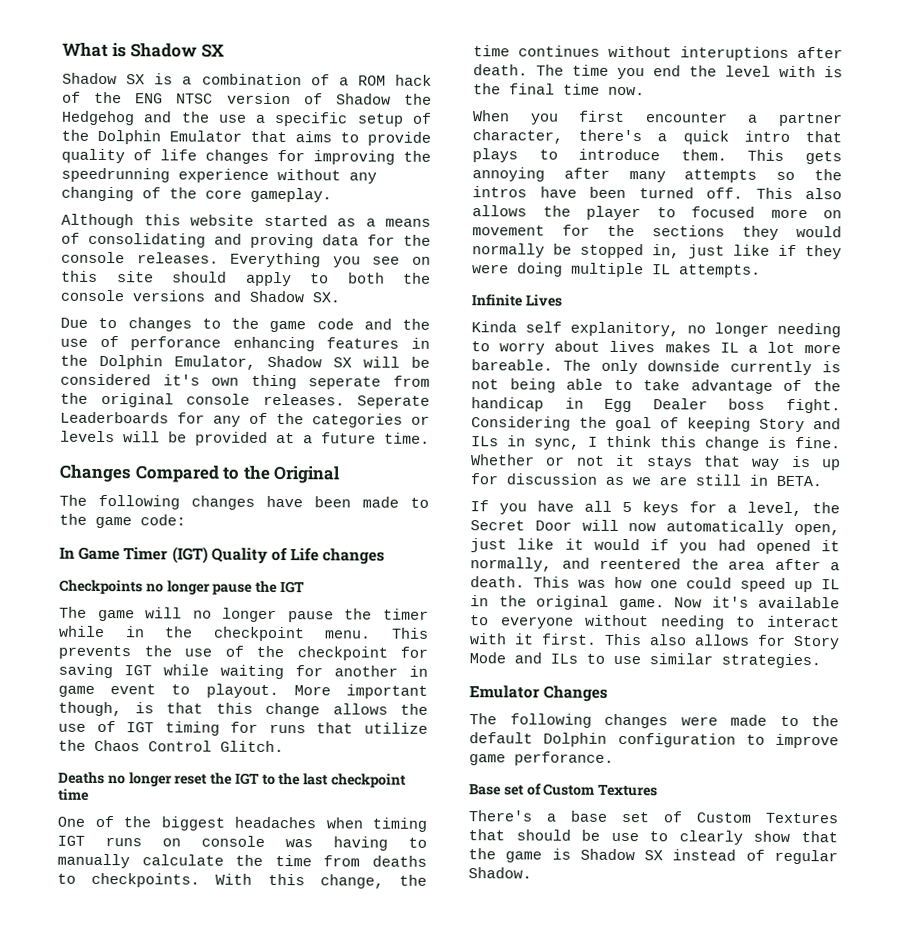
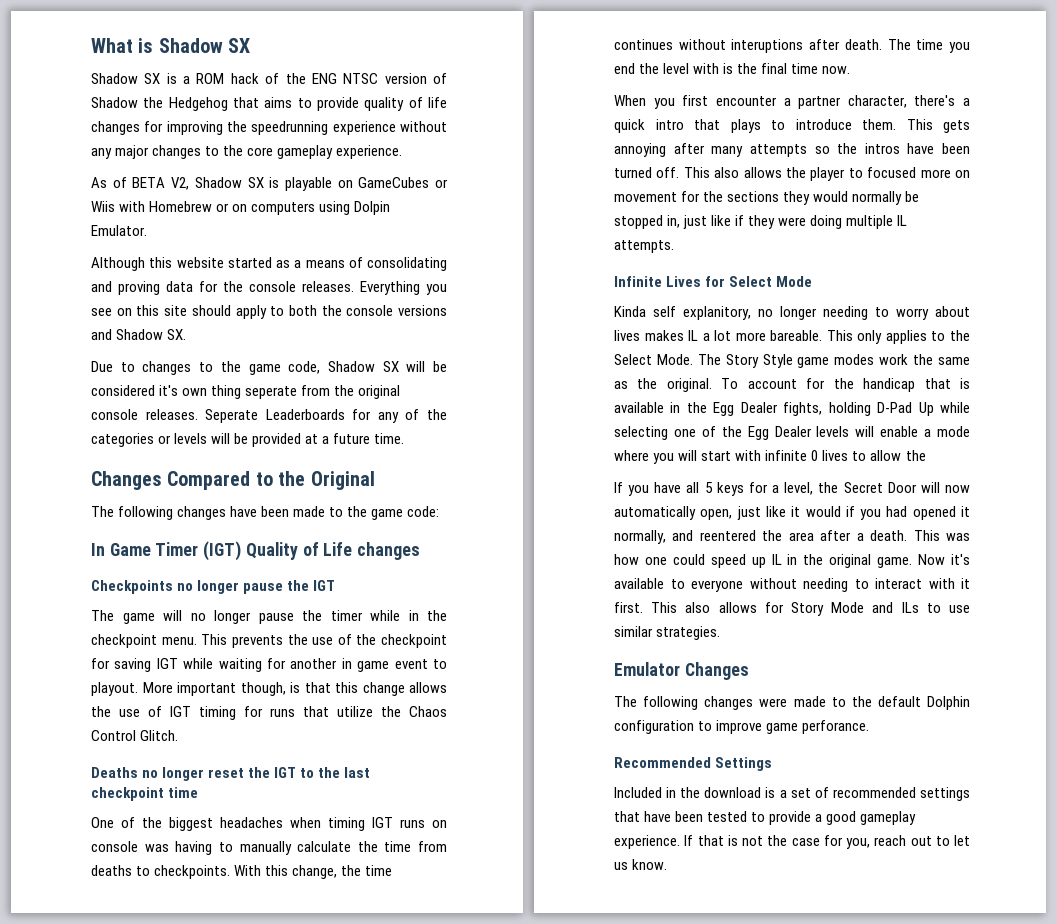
- Shadow SX is a combination of a ROM hack of the ENG NTSC version of Shadow the Hedgehog and the use a specific setup of the Dolphin Emulator that aims to provide quality of life changes for improving the speedrunning experience without any changing of the core gameplay.
+ Shadow SX is a ROM hack of the ENG NTSC version of Shadow the Hedgehog that aims to provide quality of life changes for improving the speedrunning experience without any major changes to the core gameplay experience.
+ As of BETA V2, Shadow SX is playable on GameCubes or Wiis with Homebrew or on computers using Dolpin Emulator.
- Due to changes to the game code and the use of perforance enhancing features in the Dolphin Emulator, Shadow SX will be considered it's own thing seperate from the original console releases.
+ Due to changes to the game code, Shadow SX will be considered it's own thing seperate from the original console releases.
- Infinite Lives
+ Infinite Lives for Select Mode
- The only downside currently is not being able to take advantage of the handicap in Egg Dealer boss fight. Considering the goal of keeping Story and ILs in sync, I think this change is fine. Whether or not it stays that way is up for discussion as we are still in BETA.
+ This only applies to the Select Mode. The Story Style game modes work the same as the original. To account for the handicap that is available in the Egg Dealer fights, holding D-Pad Up while selecting one of the Egg Dealer levels will enable a mode where you will start with infinite 0 lives to allow the
- Base set of Custom Textures
- There's a base set of Custom Textures that should be use to clearly show that the game is Shadow SX instead of regular Shadow.
+ Recommended Settings
+ Included in the download is a set of recommended settings that have been tested to provide a good gameplay experience. If that is not the case for you, reach out to let us know.

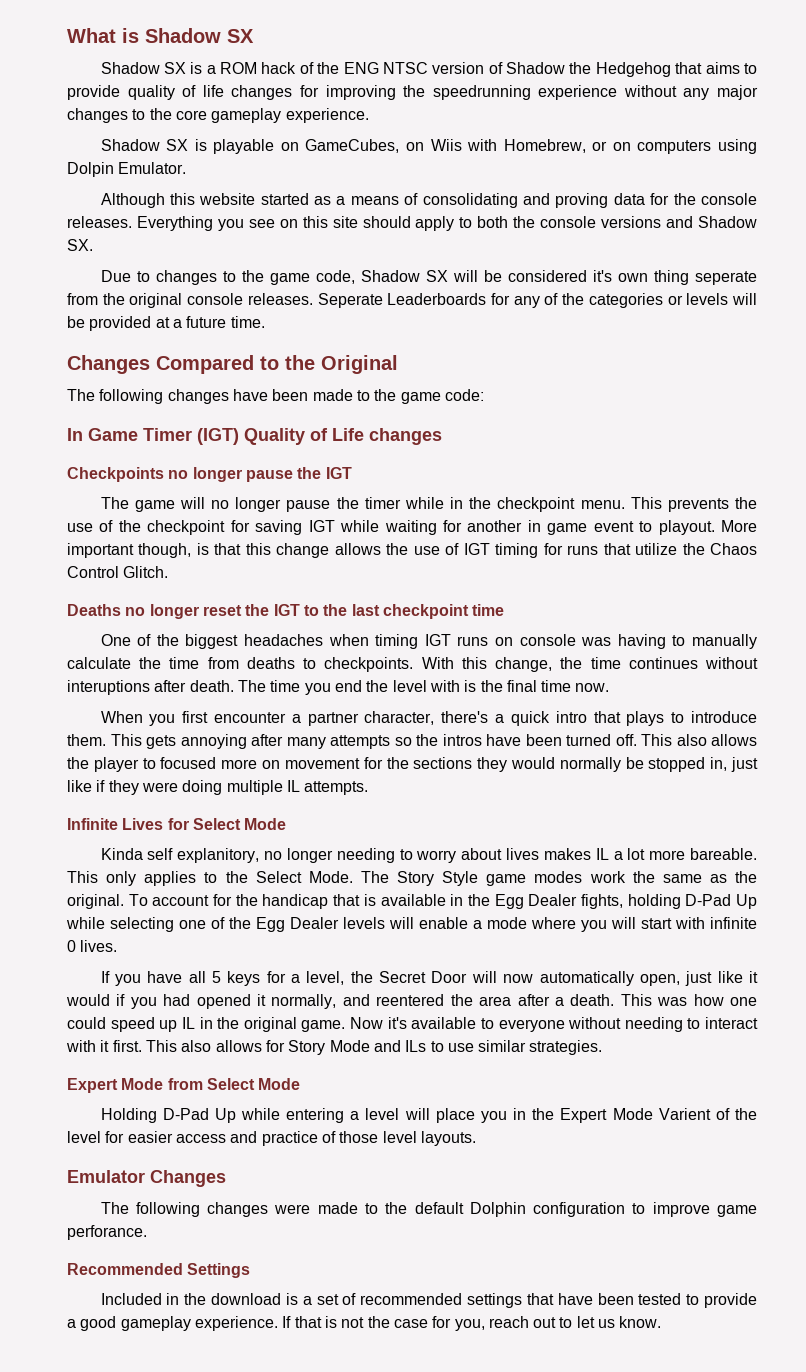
- As of BETA V2, Shadow SX is playable on GameCubes or Wiis with Homebrew or on computers using Dolpin Emulator.
+ Shadow SX is playable on GameCubes, on Wiis with Homebrew, or on computers using Dolpin Emulator.
- To account for the handicap that is available in the Egg Dealer fights, holding D-Pad Up while selecting one of the Egg Dealer levels will enable a mode where you will start with infinite 0 lives to allow the
+ To account for the handicap that is available in the Egg Dealer fights, holding D-Pad Up while selecting one of the Egg Dealer levels will enable a mode where you will start with infinite 0 lives.
+ Expert Mode from Select Mode
+ Holding D-Pad Up while entering a level will place you in the Expert Mode Varient of the level for easier access and practice of those level layouts.

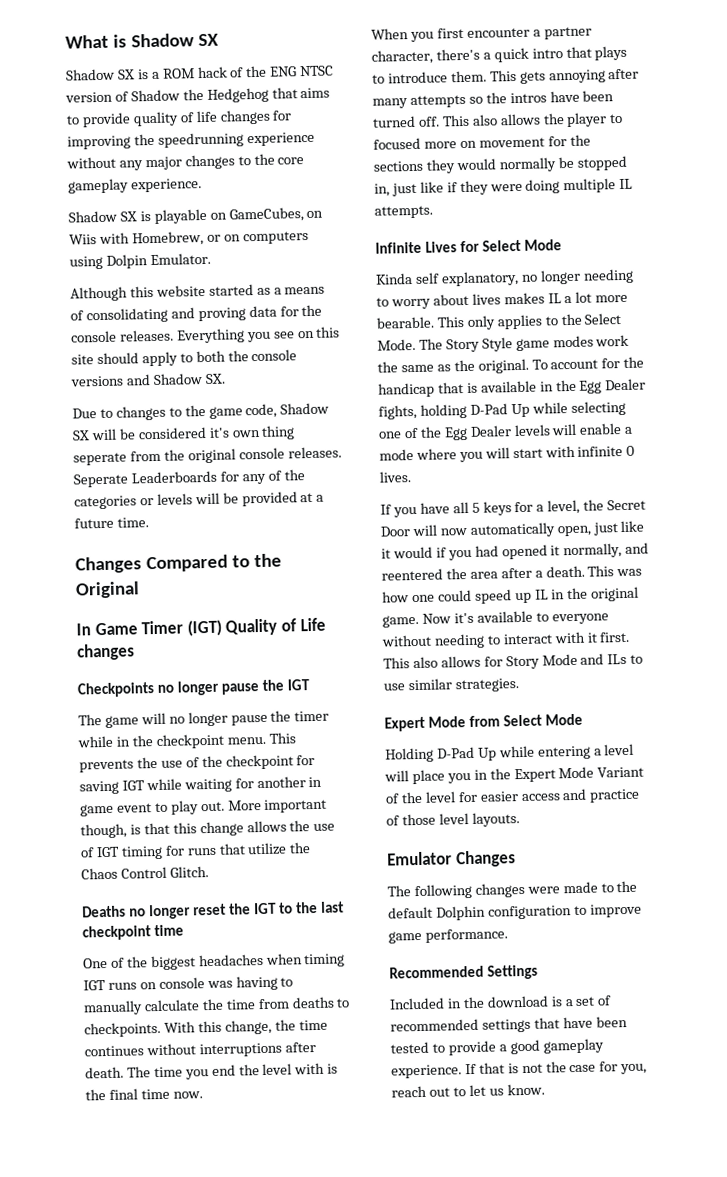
- The following changes have been made to the game code:
- This prevents the use of the checkpoint for saving IGT while waiting for another in game event to playout.
+ This prevents the use of the checkpoint for saving IGT while waiting for another in game event to play out.
- With this change, the time continues without interuptions after death.
+ With this change, the time continues without interruptions after death.
- Kinda self explanitory, no longer needing to worry about lives makes IL a lot more bareable.
+ Kinda self explanatory, no longer needing to worry about lives makes IL a lot more bearable.
- Holding D-Pad Up while entering a level will place you in the Expert Mode Varient of the level for easier access and practice of those level layouts.
+ Holding D-Pad Up while entering a level will place you in the Expert Mode Variant of the level for easier access and practice of those level layouts.
- The following changes were made to the default Dolphin configuration to improve game perforance.
+ The following changes were made to the default Dolphin configuration to improve game performance.

